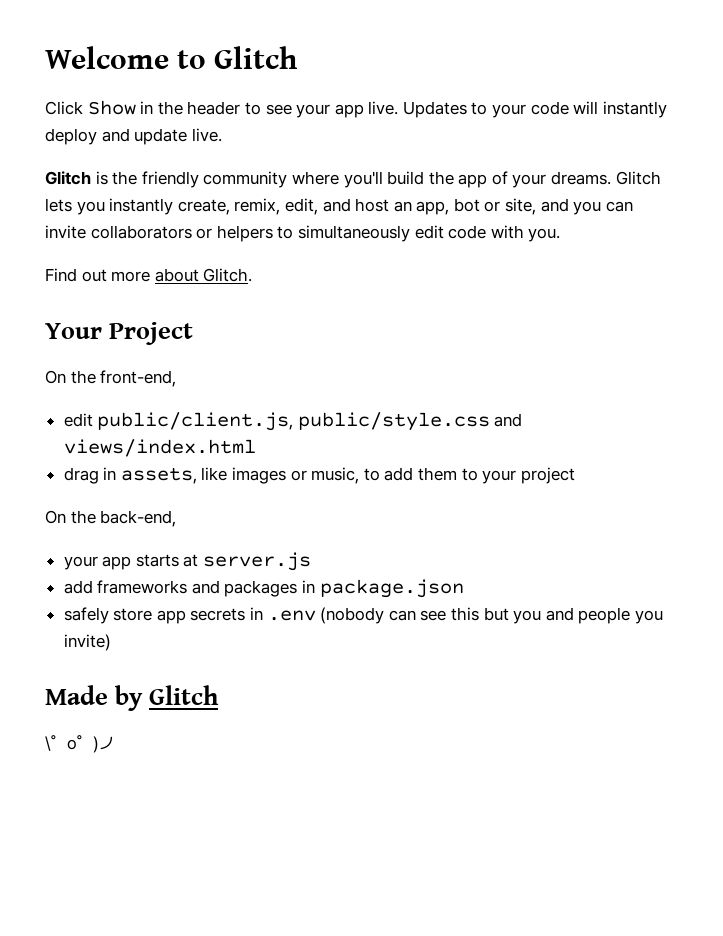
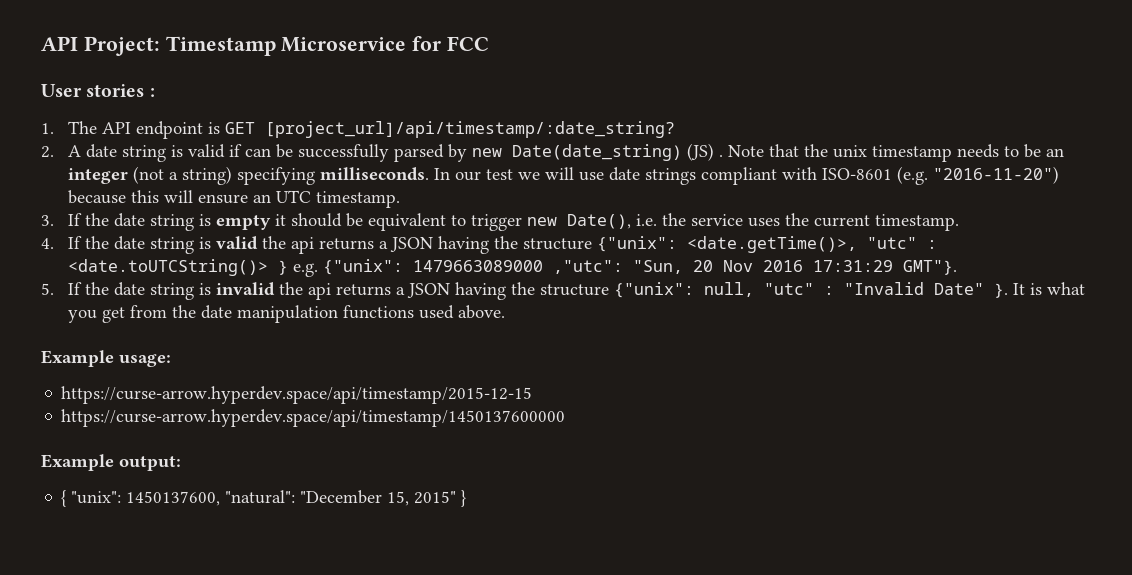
- Welcome to Glitch
- Click Show in the header to see your app live. Updates to your code will instantly deploy and update live.
- Glitch is the friendly community where you'll build the app of your dreams. Glitch lets you instantly create, remix, edit, and host an app, bot or site, and you can invite collaborators or helpers to simultaneously edit code with you.
- Find out more about Glitch.
- Your Project
- On the front-end,
- edit public/client.js, public/style.css and views/index.html
- drag in assets, like images or music, to add them to your project
- On the back-end,
- your app starts at server.js
- add frameworks and packages in package.json
- safely store app secrets in .env (nobody can see this but you and people you invite)
- Made by Glitch
- \゜o゜)ノ
+ API Project: Timestamp Microservice for FCC
+ User stories :
+ 1. The API endpoint is GET [project_url]/api/timestamp/:date_string?
+ 2. A date string is valid if can be successfully parsed by new Date(date_string) (JS) . Note that the unix timestamp needs to be an integer (not a string) specifying milliseconds. In our test we will use date strings compliant with ISO-8601 (e.g. "2016-11-20") because this will ensure an UTC timestamp.
+ 3. If the date string is empty it should be equivalent to trigger new Date(), i.e. the service uses the current timestamp.
+ 4. If the date string is valid the api returns a JSON having the structure {"unix": <date.getTime()>, "utc" : <date.toUTCString()> } e.g. {"unix": 1479663089000 ,"utc": "Sun, 20 Nov 2016 17:31:29 GMT"}.
+ 5. If the date string is invalid the api returns a JSON having the structure {"unix": null, "utc" : "Invalid Date" }. It is what you get from the date manipulation functions used above.
+ Example usage:
+ https://curse-arrow.hyperdev.space/api/timestamp/2015-12-15
+ https://curse-arrow.hyperdev.space/api/timestamp/1450137600000
+ Example output:
+ { "unix": 1450137600, "natural": "December 15, 2015" }

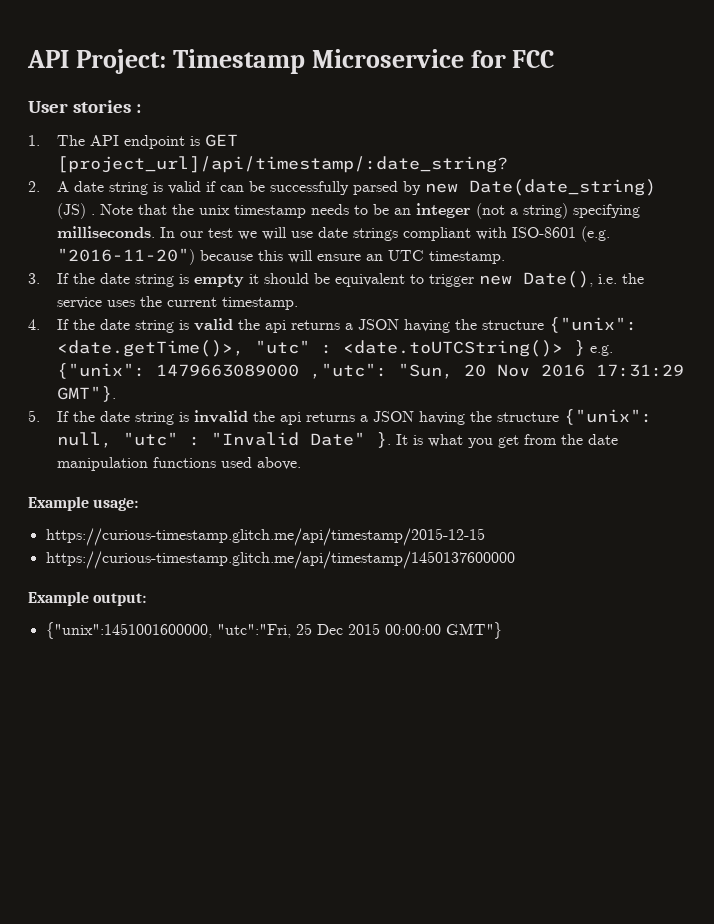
- https://curse-arrow.hyperdev.space/api/timestamp/2015-12-15
- https://curse-arrow.hyperdev.space/api/timestamp/1450137600000
+ https://curious-timestamp.glitch.me/api/timestamp/2015-12-15
+ https://curious-timestamp.glitch.me/api/timestamp/1450137600000
- { "unix": 1450137600, "natural": "December 15, 2015" }
+ {"unix":1451001600000, "utc":"Fri, 25 Dec 2015 00:00:00 GMT"}

